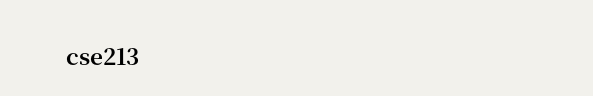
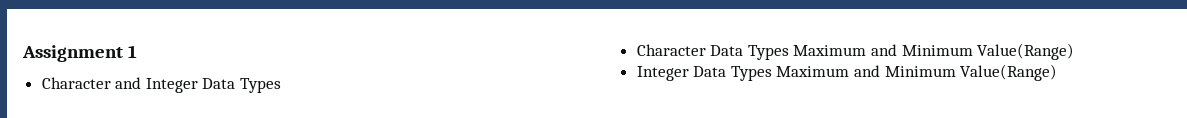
- cse213
+ Assignment 1
+ Character and Integer Data Types
+ Character Data Types Maximum and Minimum Value(Range)
+ Integer Data Types Maximum and Minimum Value(Range)

